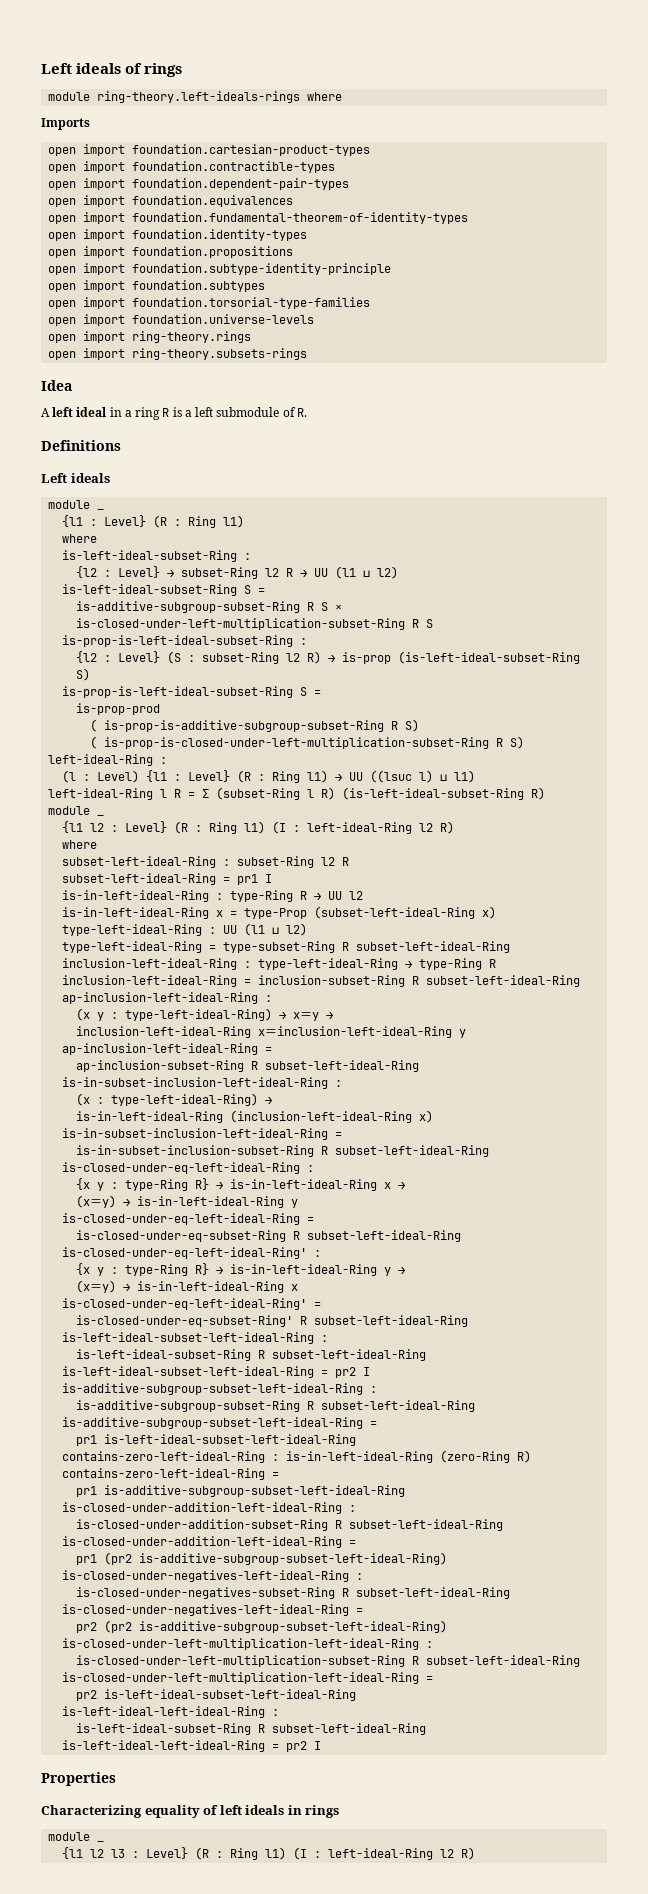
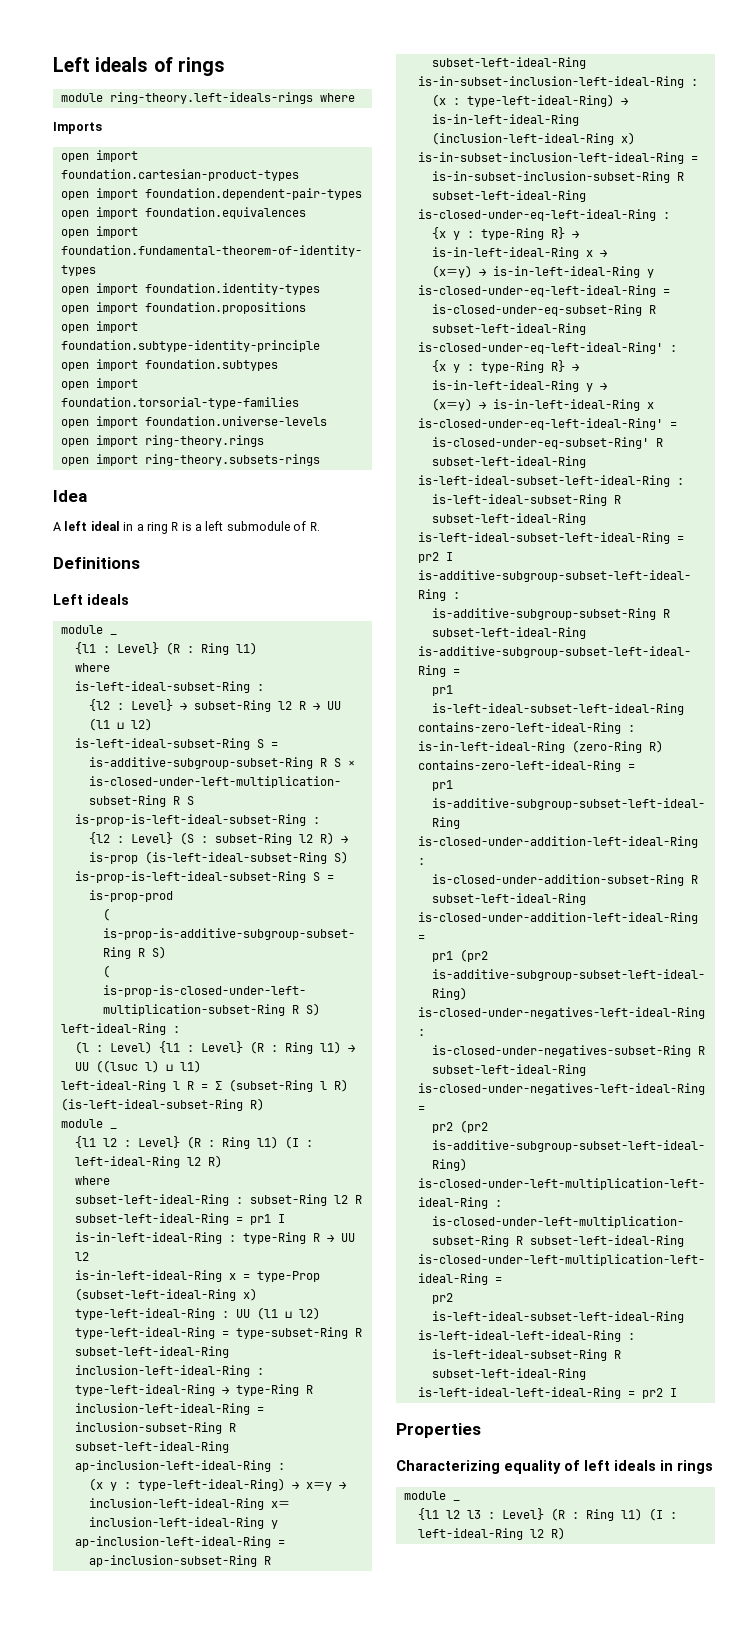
- open import foundation.contractible-types

